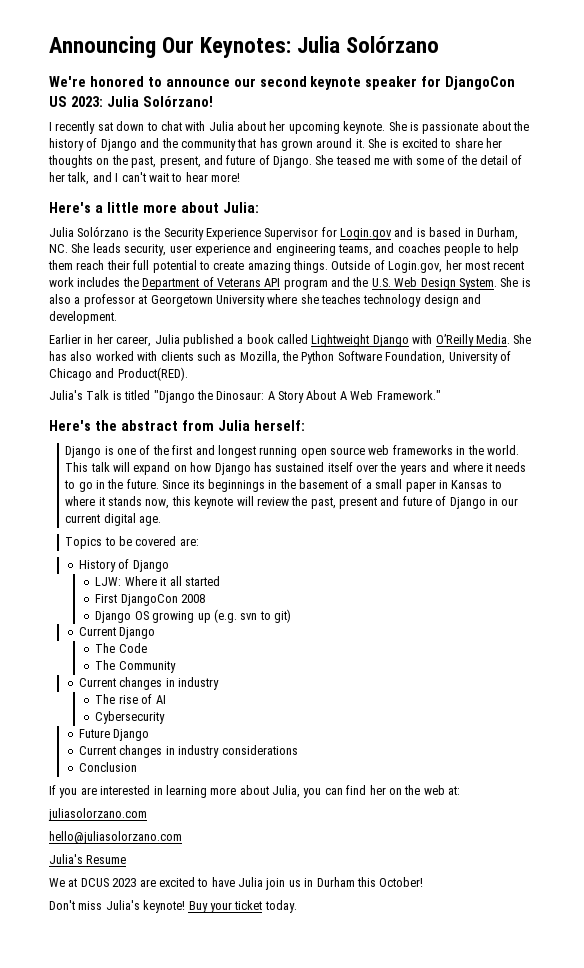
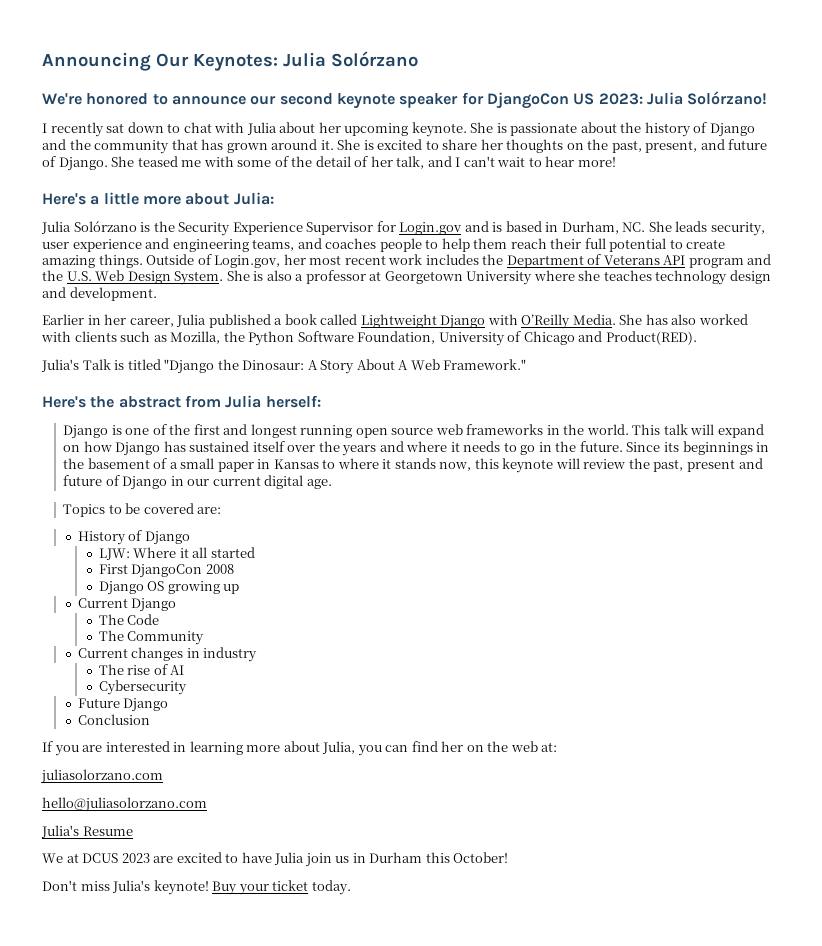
- Django OS growing up (e.g. svn to git)
+ Django OS growing up
- Current changes in industry considerations

